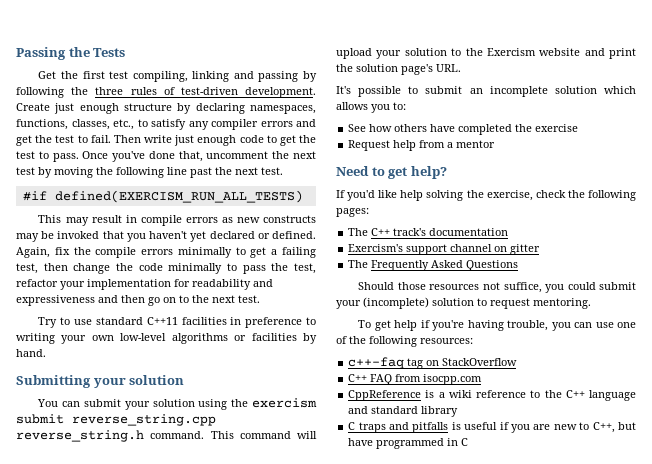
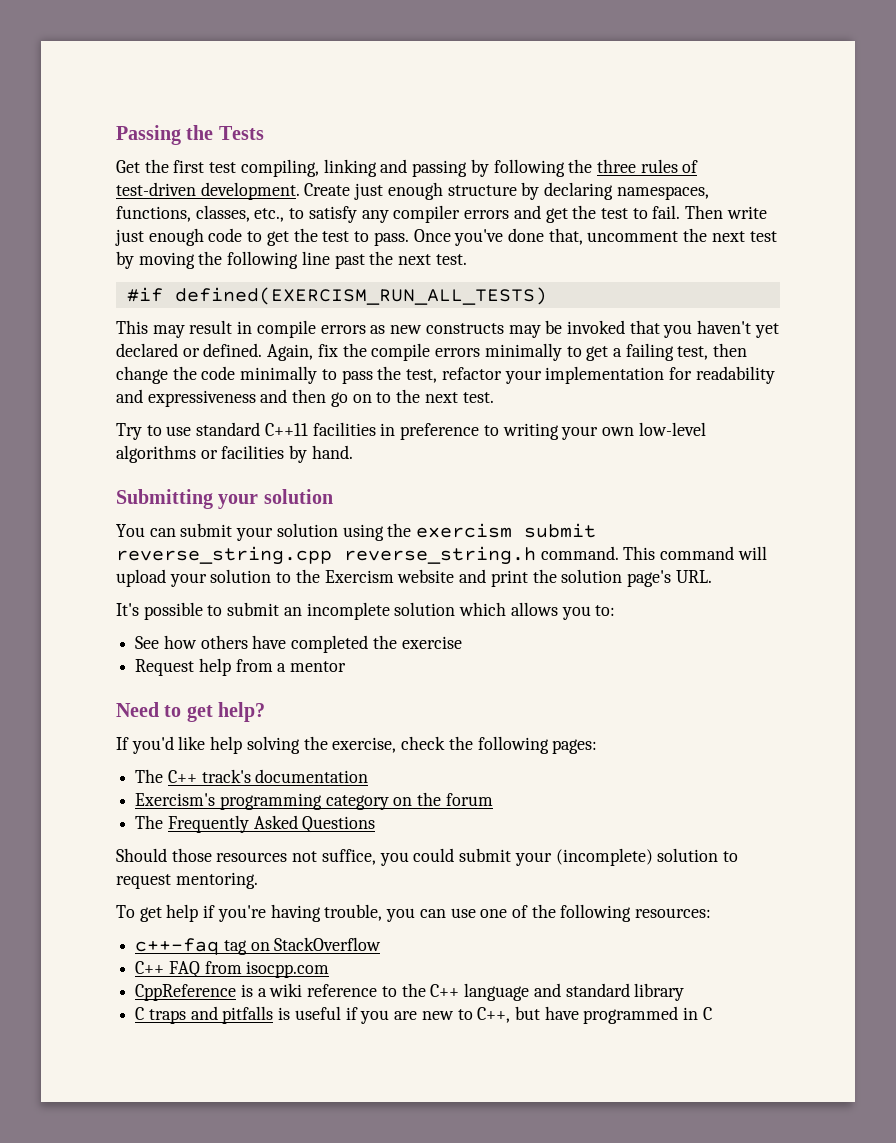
- Exercism's support channel on gitter
+ Exercism's programming category on the forum

